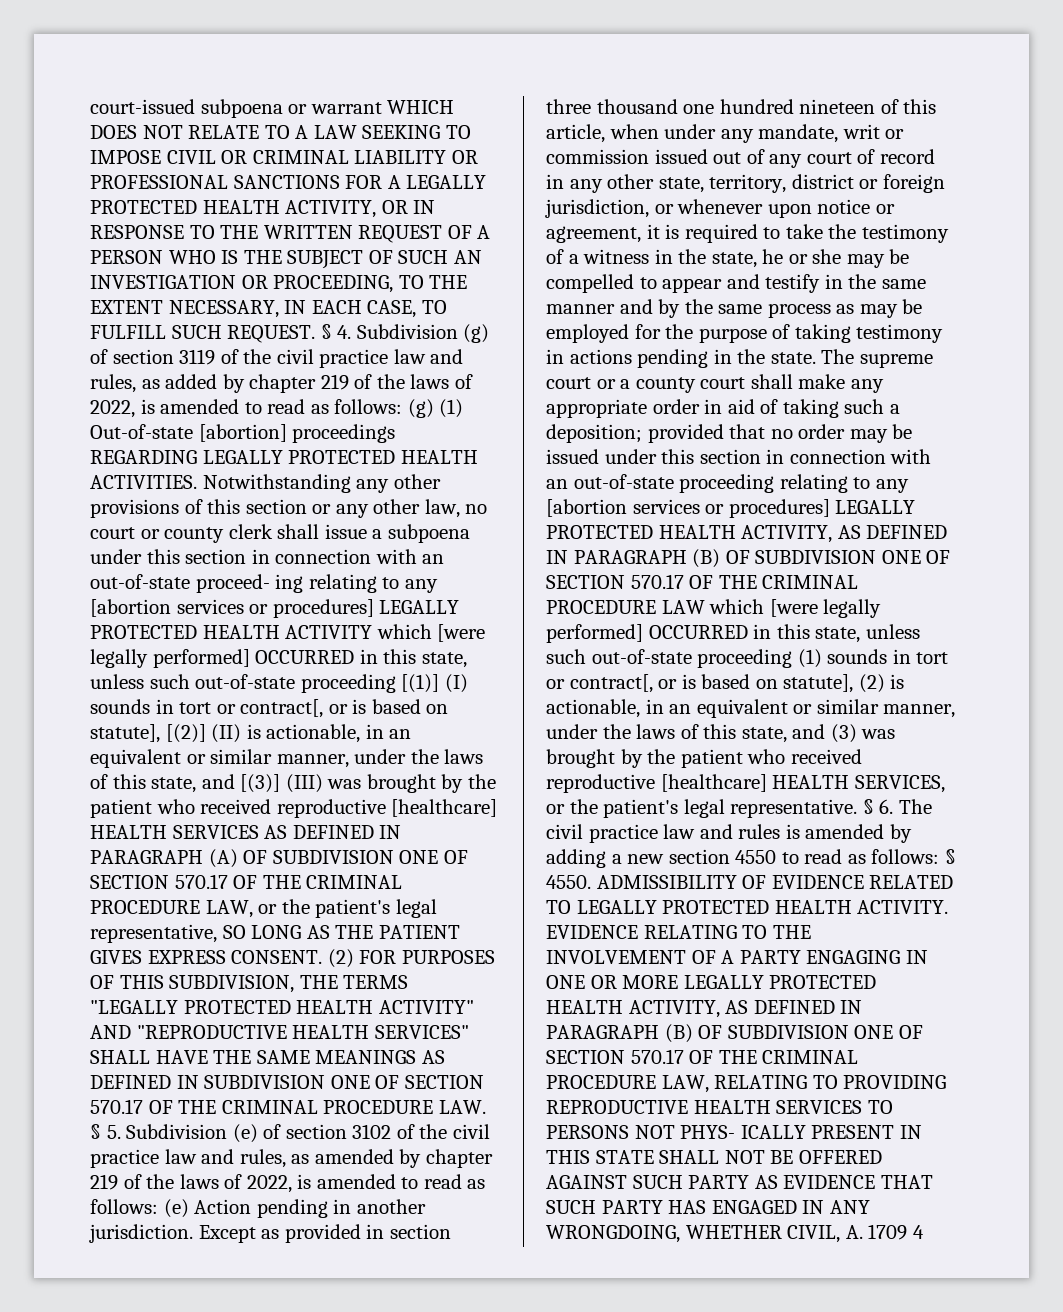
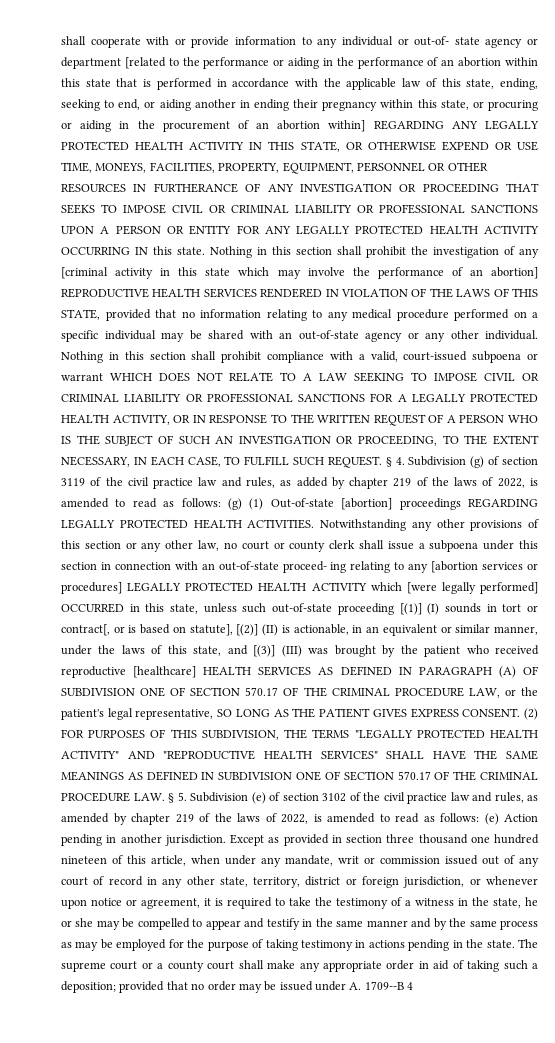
- court-issued subpoena or warrant WHICH DOES NOT RELATE TO A LAW SEEKING TO IMPOSE CIVIL OR CRIMINAL LIABILITY OR PROFESSIONAL SANCTIONS FOR A LEGALLY PROTECTED HEALTH ACTIVITY, OR IN RESPONSE TO THE WRITTEN REQUEST OF A PERSON WHO IS THE SUBJECT OF SUCH AN INVESTIGATION OR PROCEEDING, TO THE EXTENT NECESSARY, IN EACH CASE, TO FULFILL SUCH REQUEST.
+ shall cooperate with or provide information to any individual or out-of- state agency or department [related to the performance or aiding in the performance of an abortion within this state that is performed in accordance with the applicable law of this state, ending, seeking to end, or aiding another in ending their pregnancy within this state, or procuring or aiding in the procurement of an abortion within] REGARDING ANY LEGALLY PROTECTED HEALTH ACTIVITY IN THIS STATE, OR OTHERWISE EXPEND OR USE TIME, MONEYS, FACILITIES, PROPERTY, EQUIPMENT, PERSONNEL OR OTHER RESOURCES IN FURTHERANCE OF ANY INVESTIGATION OR PROCEEDING THAT SEEKS TO IMPOSE CIVIL OR CRIMINAL LIABILITY OR PROFESSIONAL SANCTIONS UPON A PERSON OR ENTITY FOR ANY LEGALLY PROTECTED HEALTH ACTIVITY OCCURRING IN this state. Nothing in this section shall prohibit the investigation of any [criminal activity in this state which may involve the performance of an abortion] REPRODUCTIVE HEALTH SERVICES RENDERED IN VIOLATION OF THE LAWS OF THIS STATE, provided that no information relating to any medical procedure performed on a specific individual may be shared with an out-of-state agency or any other individual. Nothing in this section shall prohibit compliance with a valid, court-issued subpoena or warrant WHICH DOES NOT RELATE TO A LAW SEEKING TO IMPOSE CIVIL OR CRIMINAL LIABILITY OR PROFESSIONAL SANCTIONS FOR A LEGALLY PROTECTED HEALTH ACTIVITY, OR IN RESPONSE TO THE WRITTEN REQUEST OF A PERSON WHO IS THE SUBJECT OF SUCH AN INVESTIGATION OR PROCEEDING, TO THE EXTENT NECESSARY, IN EACH CASE, TO FULFILL SUCH REQUEST.
- The supreme court or a county court shall make any appropriate order in aid of taking such a deposition; provided that no order may be issued under this section in connection with an out-of-state proceeding relating to any [abortion services or procedures] LEGALLY PROTECTED HEALTH ACTIVITY, AS DEFINED IN PARAGRAPH (B) OF SUBDIVISION ONE OF SECTION 570.17 OF THE CRIMINAL PROCEDURE LAW which [were legally performed] OCCURRED in this state, unless such out-of-state proceeding (1) sounds in tort or contract[, or is based on statute], (2) is actionable, in an equivalent or similar manner, under the laws of this state, and (3) was brought by the patient who received reproductive [healthcare] HEALTH SERVICES, or the patient's legal representative. § 6. The civil practice law and rules is amended by adding a new section 4550 to read as follows: § 4550. ADMISSIBILITY OF EVIDENCE RELATED TO LEGALLY PROTECTED HEALTH ACTIVITY. EVIDENCE RELATING TO THE INVOLVEMENT OF A PARTY ENGAGING IN ONE OR MORE LEGALLY PROTECTED HEALTH ACTIVITY, AS DEFINED IN PARAGRAPH (B) OF SUBDIVISION ONE OF SECTION 570.17 OF THE CRIMINAL PROCEDURE LAW, RELATING TO PROVIDING REPRODUCTIVE HEALTH SERVICES TO PERSONS NOT PHYS- ICALLY PRESENT IN THIS STATE SHALL NOT BE OFFERED AGAINST SUCH PARTY AS EVIDENCE THAT SUCH PARTY HAS ENGAGED IN ANY WRONGDOING, WHETHER CIVIL, A. 1709 4
+ The supreme court or a county court shall make any appropriate order in aid of taking such a deposition; provided that no order may be issued under A. 1709--B 4

